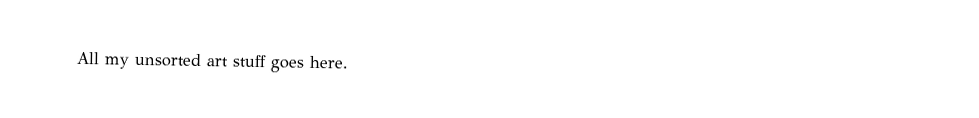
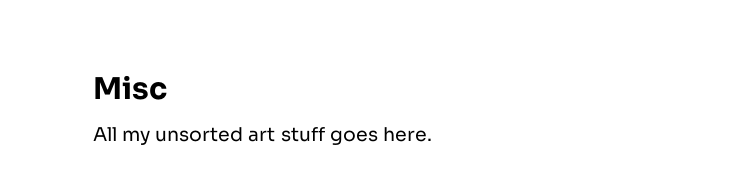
+ Misc

